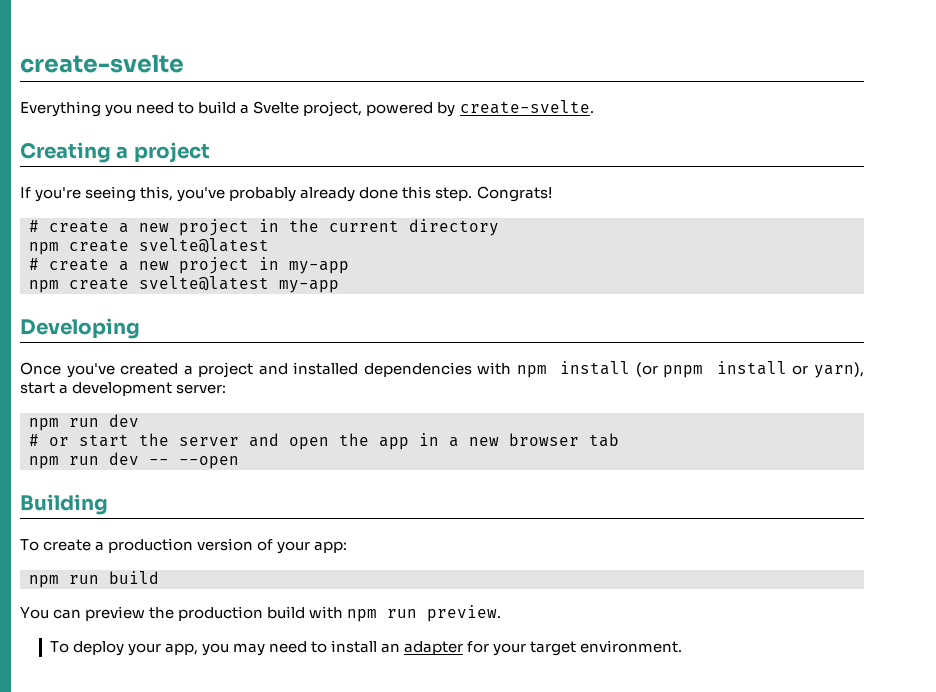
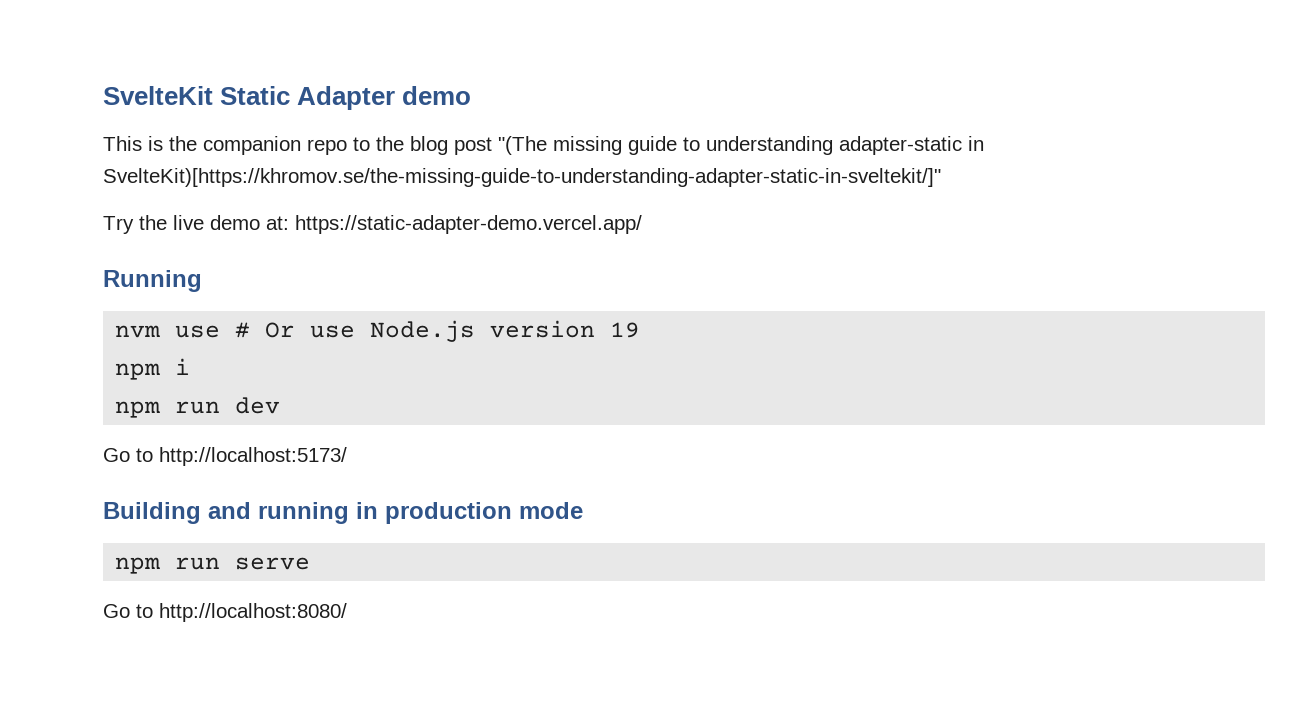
- create-svelte
- Everything you need to build a Svelte project, powered by create-svelte.
- Creating a project
- If you're seeing this, you've probably already done this step. Congrats!
- # create a new project in the current directory
- npm create svelte@latest
- # create a new project in my-app
- npm create svelte@latest my-app
- Developing
- Once you've created a project and installed dependencies with npm install (or pnpm install or yarn), start a development server:
+ SvelteKit Static Adapter demo
+ This is the companion repo to the blog post "(The missing guide to understanding adapter-static in SvelteKit)[https://khromov.se/the-missing-guide-to-understanding-adapter-static-in-sveltekit/]"
+ Try the live demo at: https://static-adapter-demo.vercel.app/
+ Running
+ nvm use # Or use Node.js version 19
+ npm i
  npm run dev
- # or start the server and open the app in a new browser tab
- npm run dev -- --open
- Building
- To create a production version of your app:
- npm run build
- You can preview the production build with npm run preview.
- To deploy your app, you may need to install an adapter for your target environment.
+ Go to http://localhost:5173/
+ Building and running in production mode
+ npm run serve
+ Go to http://localhost:8080/

